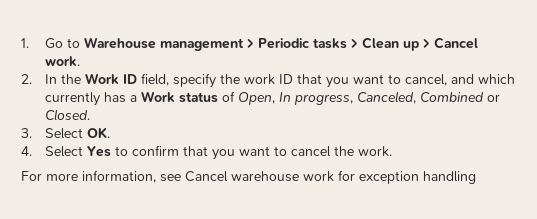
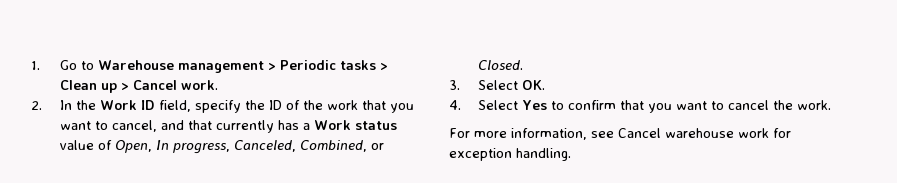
- 2. In the Work ID field, specify the work ID that you want to cancel, and which currently has a Work status of Open, In progress, Canceled, Combined or Closed.
+ 2. In the Work ID field, specify the ID of the work that you want to cancel, and that currently has a Work status value of Open, In progress, Canceled, Combined, or Closed.
- For more information, see Cancel warehouse work for exception handling
+ For more information, see Cancel warehouse work for exception handling.

